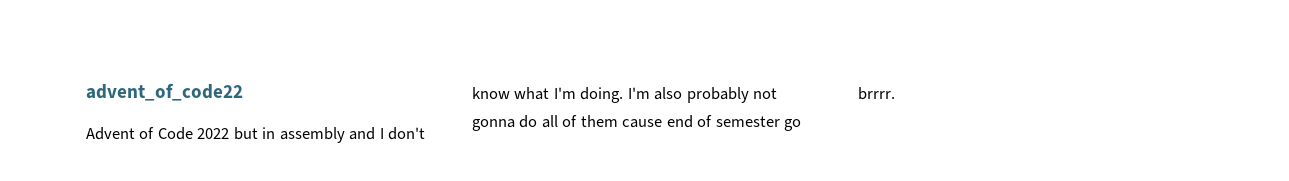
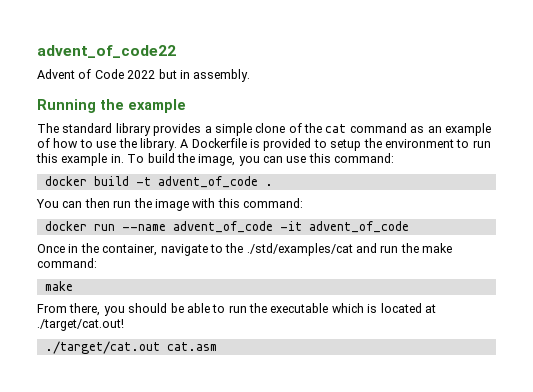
- Advent of Code 2022 but in assembly and I don't know what I'm doing. I'm also probably not gonna do all of them cause end of semester go brrrr.
+ Advent of Code 2022 but in assembly.
+ Running the example
+ The standard library provides a simple clone of the cat command as an example of how to use the library. A Dockerfile is provided to setup the environment to run this example in. To build the image, you can use this command:
+ docker build -t advent_of_code .
+ You can then run the image with this command:
+ docker run --name advent_of_code -it advent_of_code
+ Once in the container, navigate to the ./std/examples/cat and run the make command:
+ make
+ From there, you should be able to run the executable which is located at ./target/cat.out!
+ ./target/cat.out cat.asm

